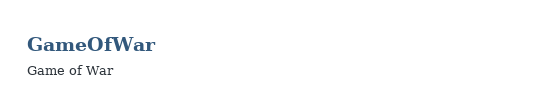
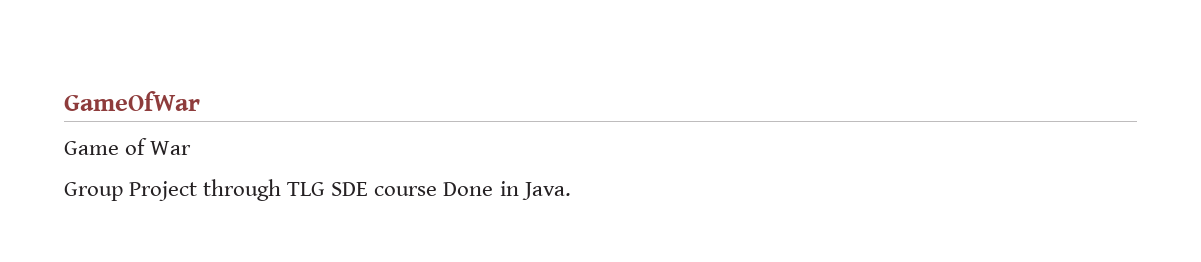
+ Group Project through TLG SDE course Done in Java.

